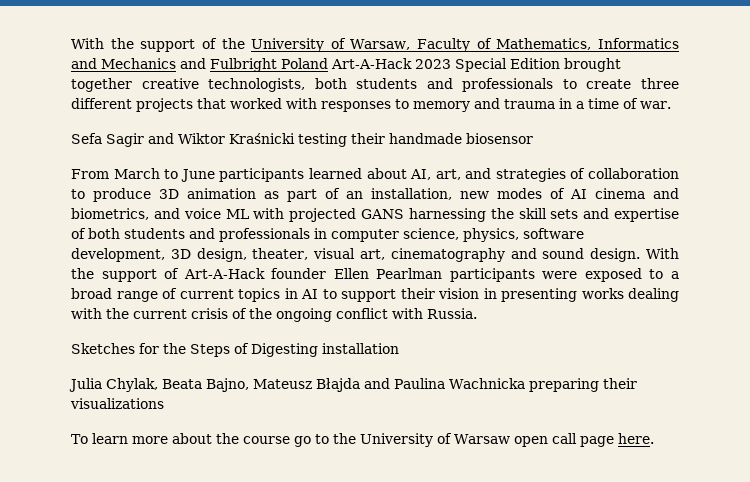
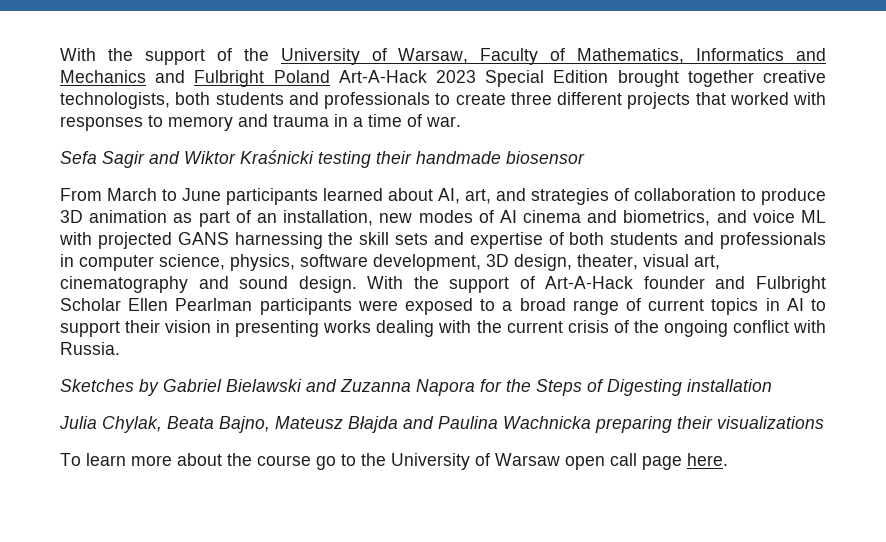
- With the support of Art-A-Hack founder Ellen Pearlman participants were exposed to a broad range of current topics in AI to support their vision in presenting works dealing with the current crisis of the ongoing conflict with Russia.
+ With the support of Art-A-Hack founder and Fulbright Scholar Ellen Pearlman participants were exposed to a broad range of current topics in AI to support their vision in presenting works dealing with the current crisis of the ongoing conflict with Russia.
- Sketches for the Steps of Digesting installation
+ Sketches by Gabriel Bielawski and Zuzanna Napora for the Steps of Digesting installation

